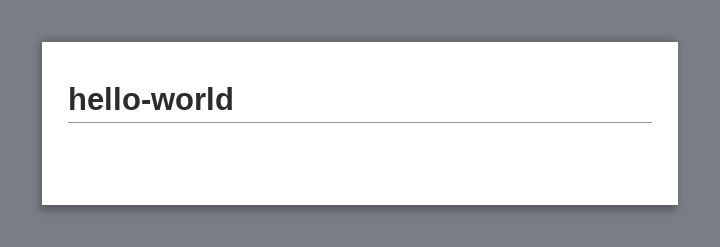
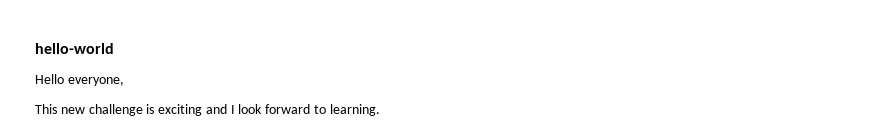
+ Hello everyone,
+ This new challenge is exciting and I look forward to learning.

